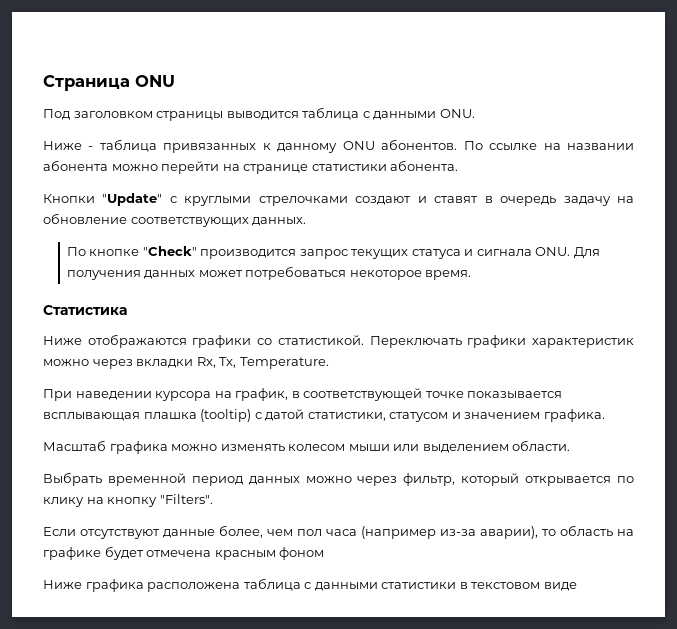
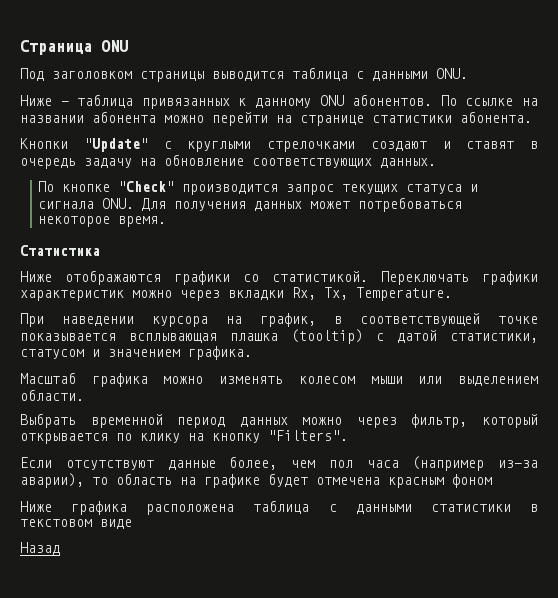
+ Назад

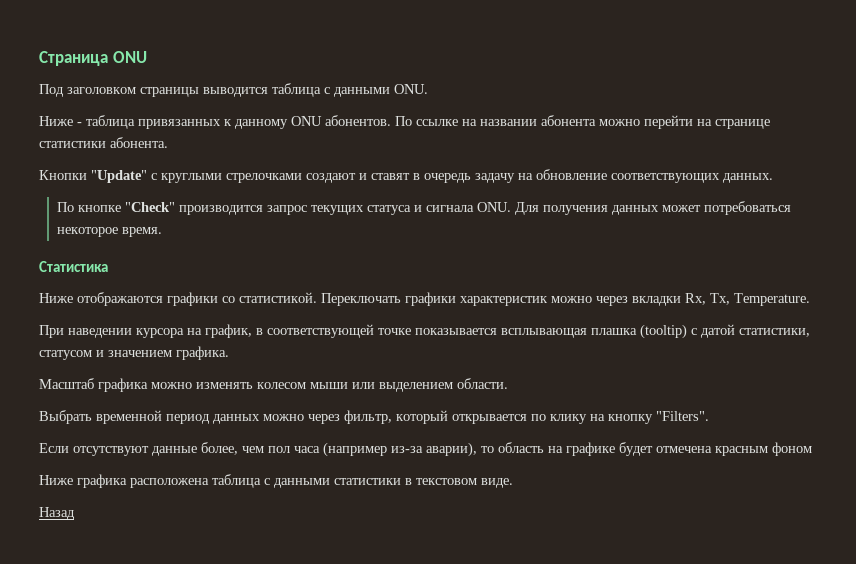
- Ниже графика расположена таблица с данными статистики в текстовом виде
+ Ниже графика расположена таблица с данными статистики в текстовом виде.

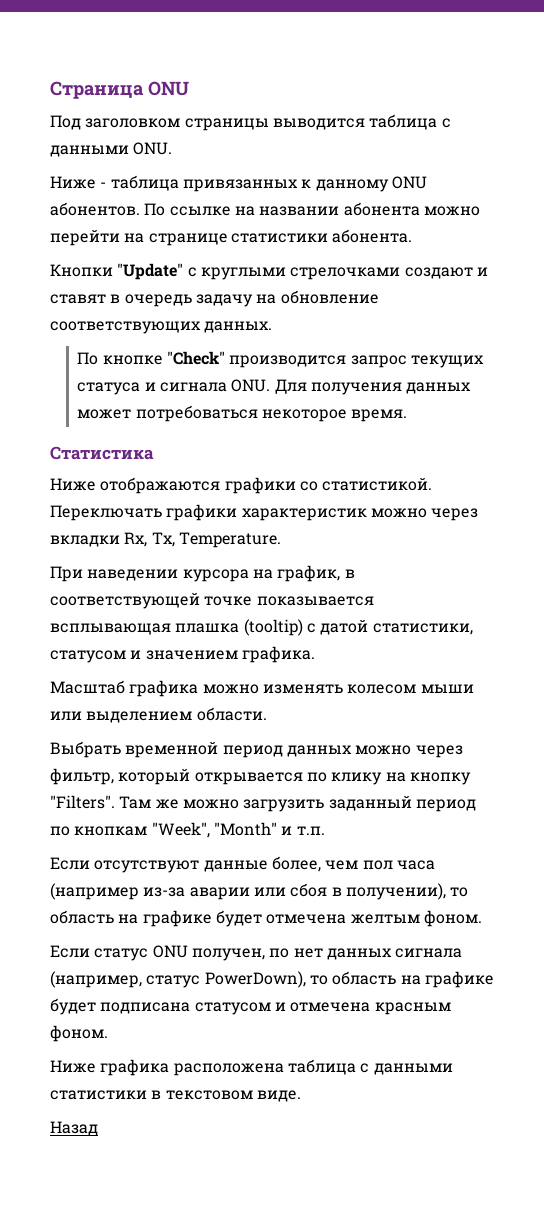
+ Там же можно загрузить заданный период по кнопкам "Week", "Month" и т.п.
- Если отсутствуют данные более, чем пол часа (например из-за аварии), то область на графике будет отмечена красным фоном
+ Если отсутствуют данные более, чем пол часа (например из-за аварии или сбоя в получении), то область на графике будет отмечена желтым фоном.
+ Если статус ONU получен, по нет данных сигнала (например, статус PowerDown), то область на графике будет подписана статусом и отмечена красным фоном.

